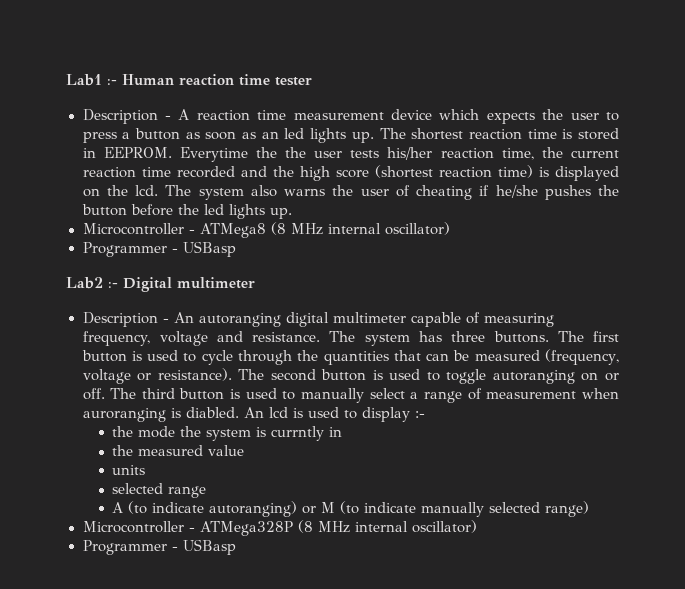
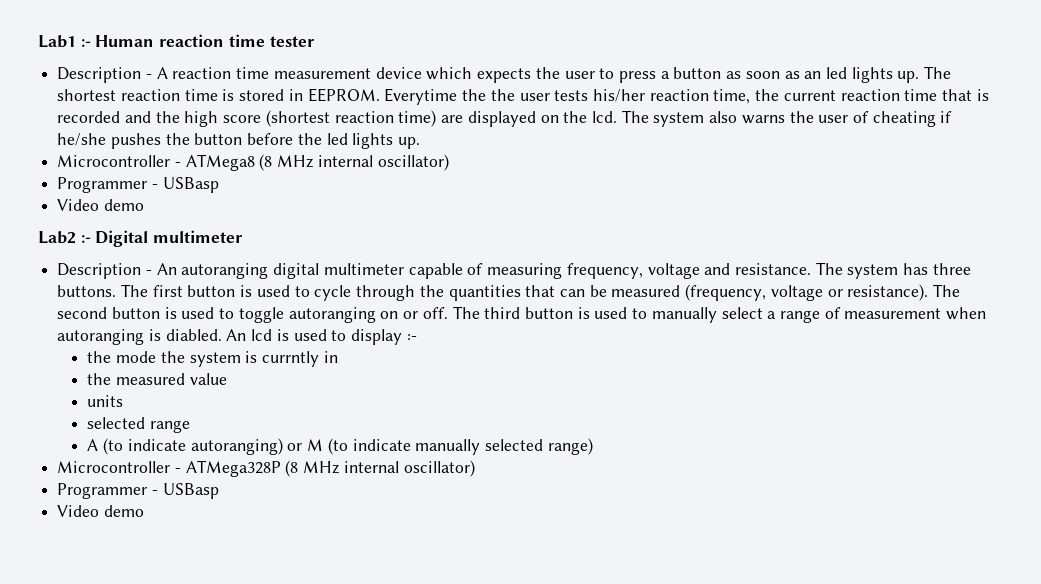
- Everytime the the user tests his/her reaction time, the current reaction time recorded and the high score (shortest reaction time) is displayed on the lcd.
+ Everytime the the user tests his/her reaction time, the current reaction time that is recorded and the high score (shortest reaction time) are displayed on the lcd.
  Microcontroller - ATMega8 (8 MHz internal oscillator)
  Programmer - USBasp
+ Video demo
- The third button is used to manually select a range of measurement when auroranging is diabled.
+ The third button is used to manually select a range of measurement when autoranging is diabled.
  Microcontroller - ATMega328P (8 MHz internal oscillator)
  Programmer - USBasp
+ Video demo

